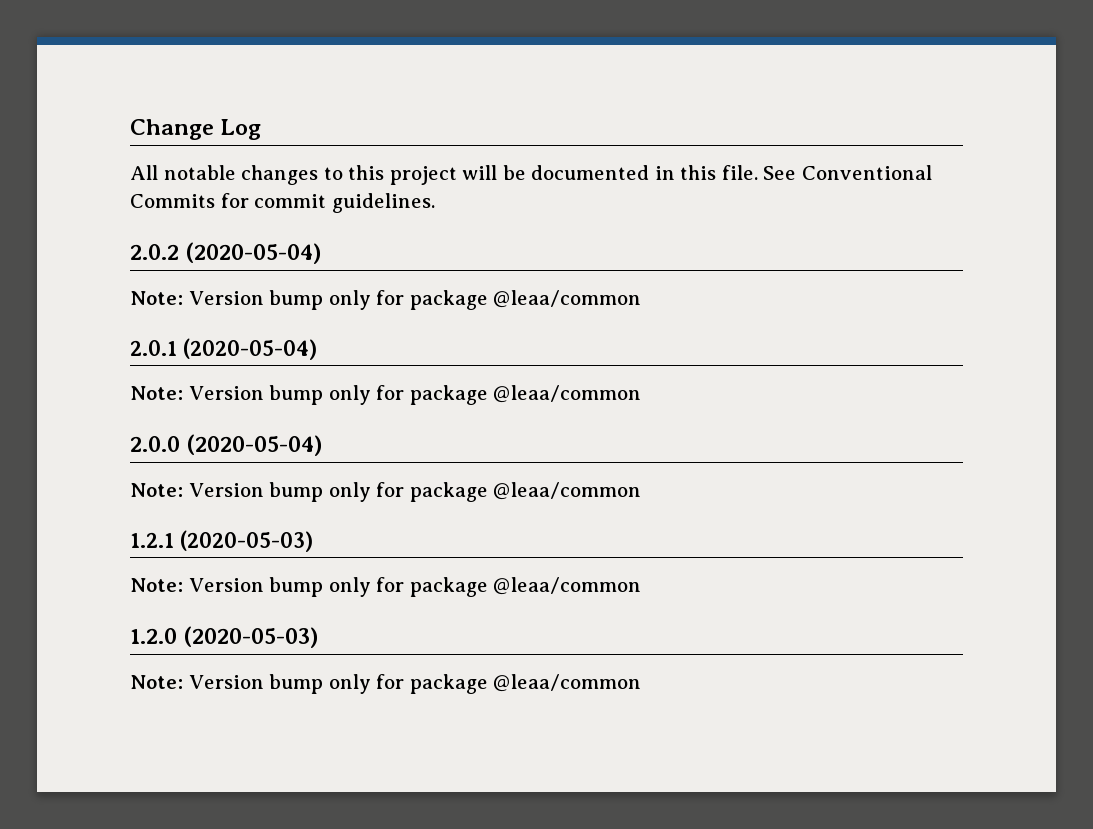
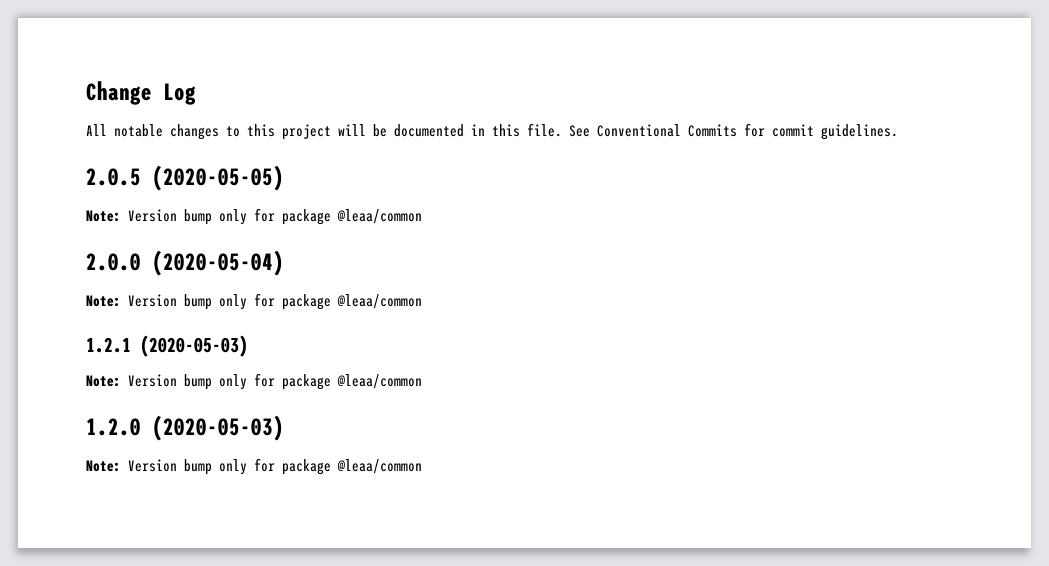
- 2.0.2 (2020-05-04)
- Note: Version bump only for package @leaa/common
- 2.0.1 (2020-05-04)
+ 2.0.5 (2020-05-05)

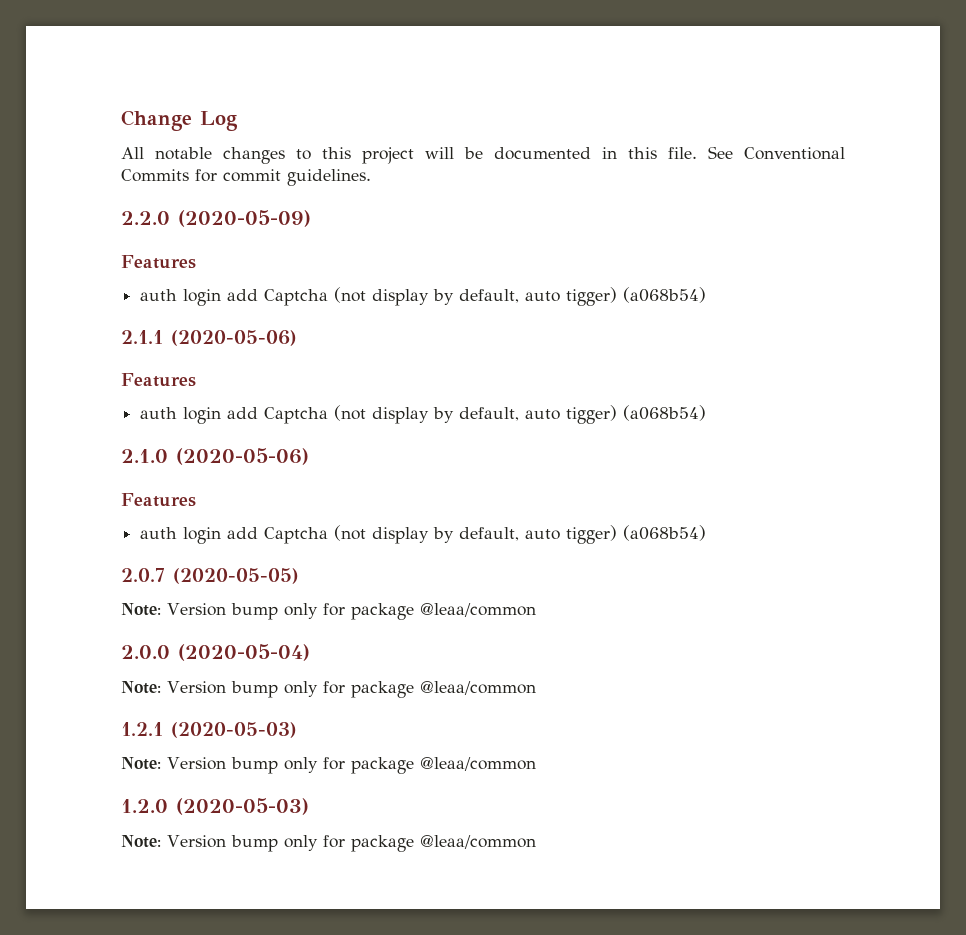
- 2.0.5 (2020-05-05)
+ 2.2.0 (2020-05-09)
+ Features
+ auth login add Captcha (not display by default, auto tigger) (a068b54)
+ 2.1.1 (2020-05-06)
+ Features
+ auth login add Captcha (not display by default, auto tigger) (a068b54)
+ 2.1.0 (2020-05-06)
+ Features
+ auth login add Captcha (not display by default, auto tigger) (a068b54)
+ 2.0.7 (2020-05-05)

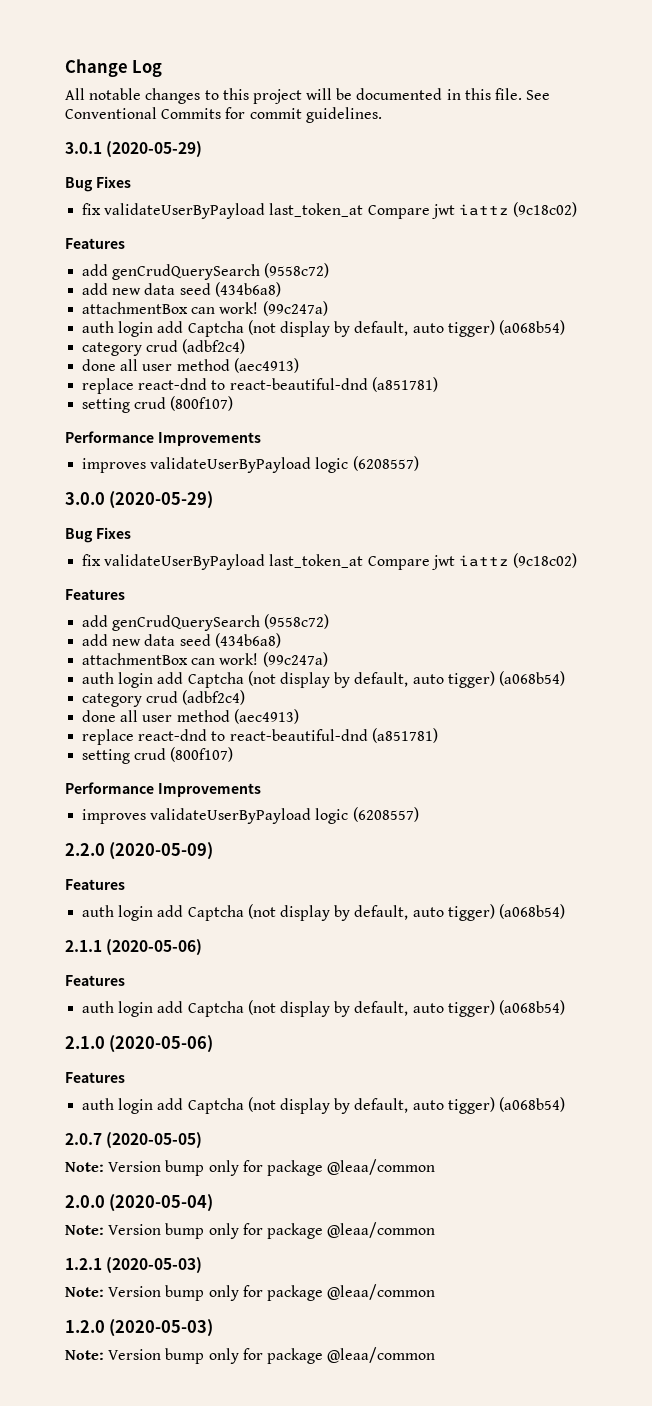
+ 3.0.1 (2020-05-29)
+ Bug Fixes
+ fix validateUserByPayload last_token_at Compare jwt iattz (9c18c02)
+ Features
+ add genCrudQuerySearch (9558c72)
+ add new data seed (434b6a8)
+ attachmentBox can work! (99c247a)
+ auth login add Captcha (not display by default, auto tigger) (a068b54)
+ category crud (adbf2c4)
+ done all user method (aec4913)
+ replace react-dnd to react-beautiful-dnd (a851781)
+ setting crud (800f107)
+ Performance Improvements
+ improves validateUserByPayload logic (6208557)
+ 3.0.0 (2020-05-29)
+ Bug Fixes
+ fix validateUserByPayload last_token_at Compare jwt iattz (9c18c02)
+ Features
+ add genCrudQuerySearch (9558c72)
+ add new data seed (434b6a8)
+ attachmentBox can work! (99c247a)
+ auth login add Captcha (not display by default, auto tigger) (a068b54)
+ category crud (adbf2c4)
+ done all user method (aec4913)
+ replace react-dnd to react-beautiful-dnd (a851781)
+ setting crud (800f107)
+ Performance Improvements
+ improves validateUserByPayload logic (6208557)

